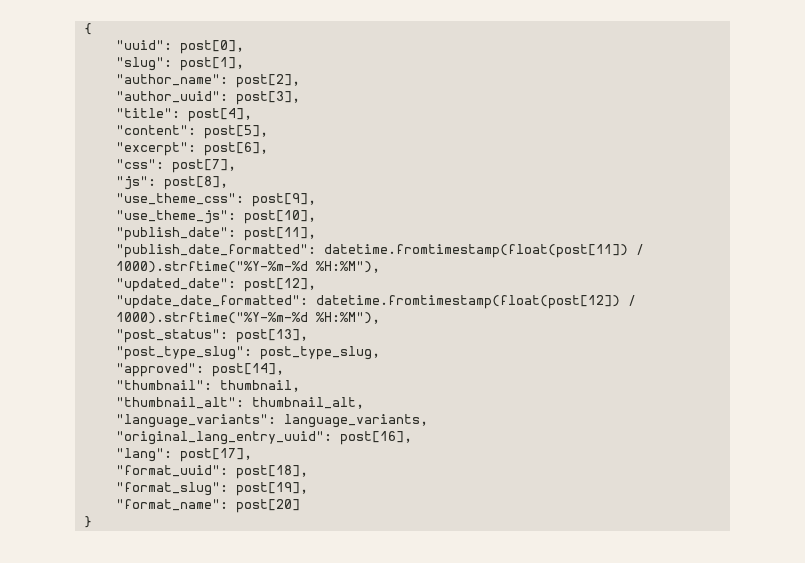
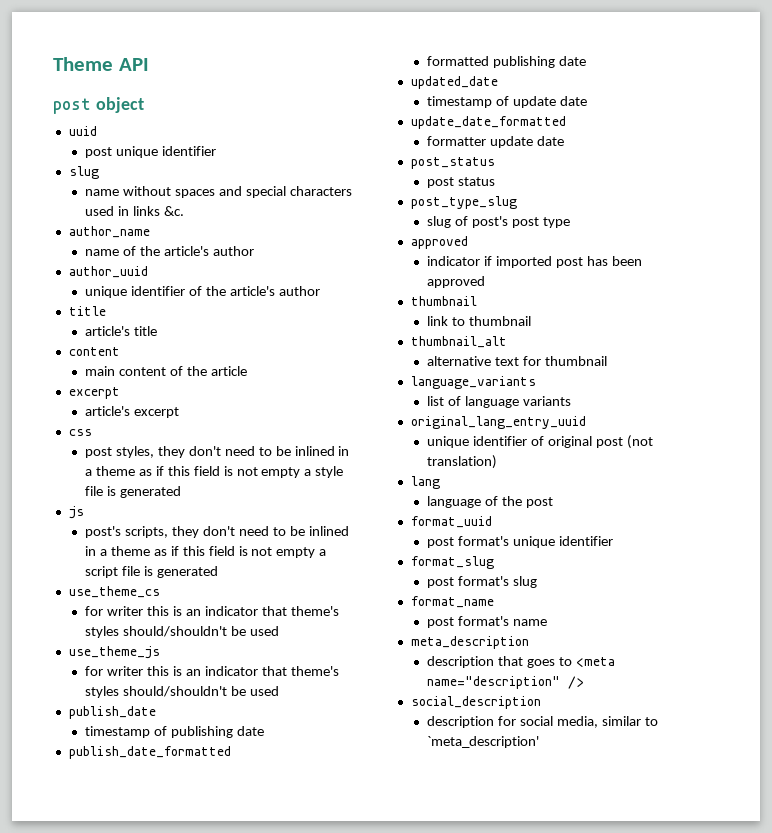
- {
- "uuid": post[0],
- "slug": post[1],
- "author_name": post[2],
- "author_uuid": post[3],
- "title": post[4],
- "content": post[5],
- "excerpt": post[6],
- "css": post[7],
- "js": post[8],
- "use_theme_css": post[9],
- "use_theme_js": post[10],
- "publish_date": post[11],
- "publish_date_formatted": datetime.fromtimestamp(float(post[11]) / 1000).strftime("%Y-%m-%d %H:%M"),
- "updated_date": post[12],
- "update_date_formatted": datetime.fromtimestamp(float(post[12]) / 1000).strftime("%Y-%m-%d %H:%M"),
- "post_status": post[13],
- "post_type_slug": post_type_slug,
- "approved": post[14],
- "thumbnail": thumbnail,
- "thumbnail_alt": thumbnail_alt,
- "language_variants": language_variants,
- "original_lang_entry_uuid": post[16],
- "lang": post[17],
- "format_uuid": post[18],
- "format_slug": post[19],
- "format_name": post[20]
- }
+ Theme API
+ post object
+ uuid
+ post unique identifier
+ slug
+ name without spaces and special characters used in links &c.
+ author_name
+ name of the article's author
+ author_uuid
+ unique identifier of the article's author
+ title
+ article's title
+ content
+ main content of the article
+ excerpt
+ article's excerpt
+ css
+ post styles, they don't need to be inlined in a theme as if this field is not empty a style file is generated
+ js
+ post's scripts, they don't need to be inlined in a theme as if this field is not empty a script file is generated
+ use_theme_cs
+ for writer this is an indicator that theme's styles should/shouldn't be used
+ use_theme_js
+ for writer this is an indicator that theme's styles should/shouldn't be used
+ publish_date
+ timestamp of publishing date
+ publish_date_formatted
+ formatted publishing date
+ updated_date
+ timestamp of update date
+ update_date_formatted
+ formatter update date
+ post_status
+ post status
+ post_type_slug
+ slug of post's post type
+ approved
+ indicator if imported post has been approved
+ thumbnail
+ link to thumbnail
+ thumbnail_alt
+ alternative text for thumbnail
+ language_variants
+ list of language variants
+ original_lang_entry_uuid
+ unique identifier of original post (not translation)
+ lang
+ language of the post
+ format_uuid
+ post format's unique identifier
+ format_slug
+ post format's slug
+ format_name
+ post format's name
+ meta_description
+ description that goes to <meta name="description" />
+ social_description
+ description for social media, similar to `meta_description'

